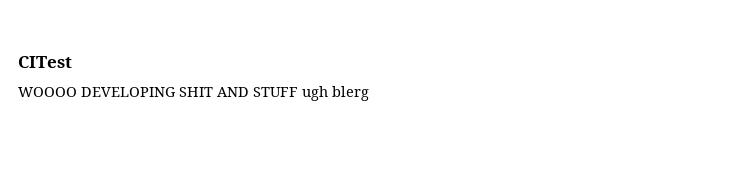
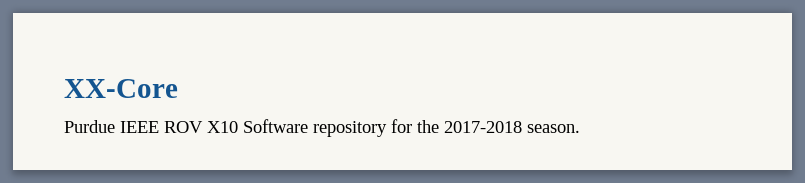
- CITest
- WOOOO DEVELOPING SHIT AND STUFF ugh blerg
+ XX-Core
+ Purdue IEEE ROV X10 Software repository for the 2017-2018 season.

